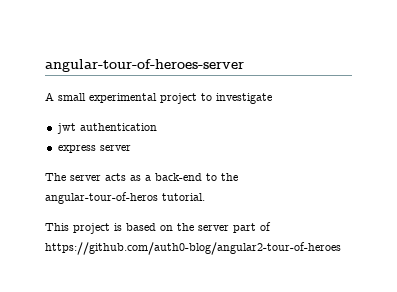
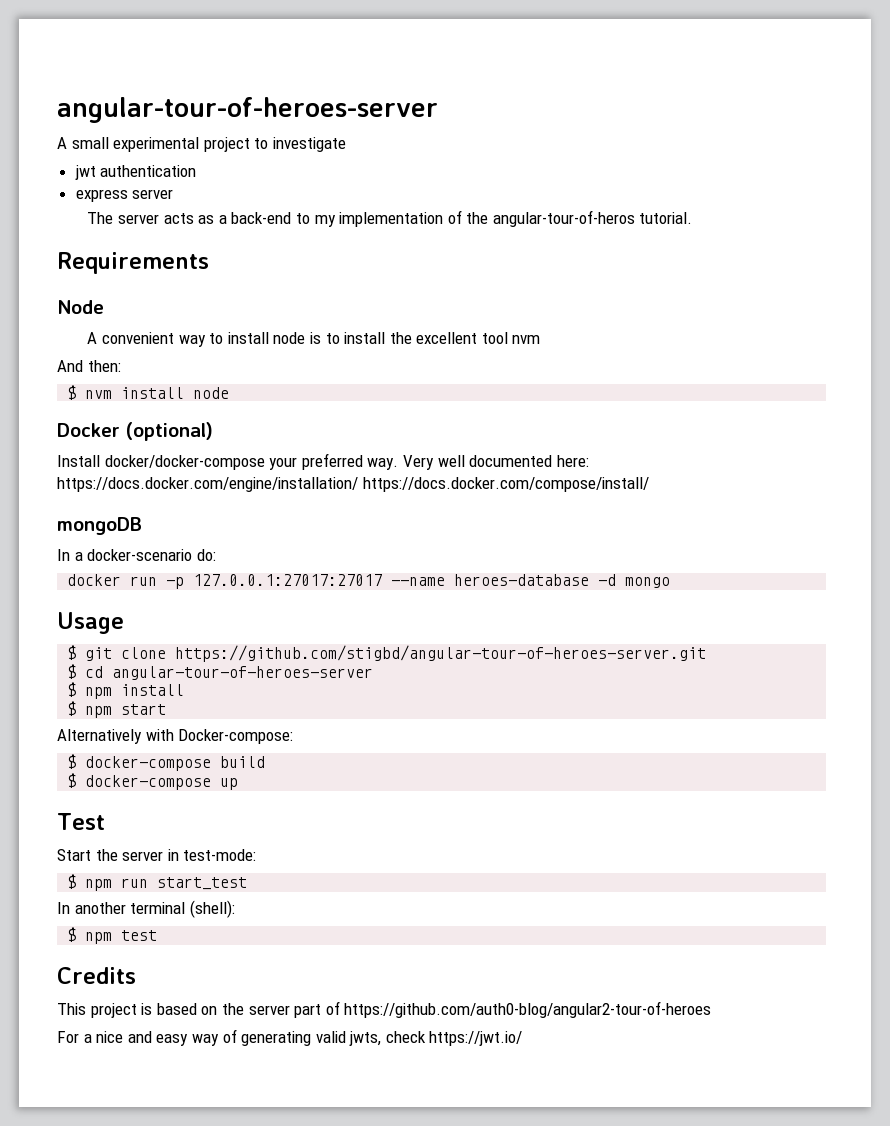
- The server acts as a back-end to the angular-tour-of-heros tutorial.
+ The server acts as a back-end to my implementation of the angular-tour-of-heros tutorial.
+ Requirements
+ Node
+ A convenient way to install node is to install the excellent tool nvm
+ And then:
+ $ nvm install node
+ Docker (optional)
+ Install docker/docker-compose your preferred way. Very well documented here: https://docs.docker.com/engine/installation/ https://docs.docker.com/compose/install/
+ mongoDB
+ In a docker-scenario do:
+ docker run -p 127.0.0.1:27017:27017 --name heroes-database -d mongo
+ Usage
+ $ git clone https://github.com/stigbd/angular-tour-of-heroes-server.git
+ $ cd angular-tour-of-heroes-server
+ $ npm install
+ $ npm start
+ Alternatively with Docker-compose:
+ $ docker-compose build
+ $ docker-compose up
+ Test
+ Start the server in test-mode:
+ $ npm run start_test
+ In another terminal (shell):
+ $ npm test
+ Credits
+ For a nice and easy way of generating valid jwts, check https://jwt.io/

